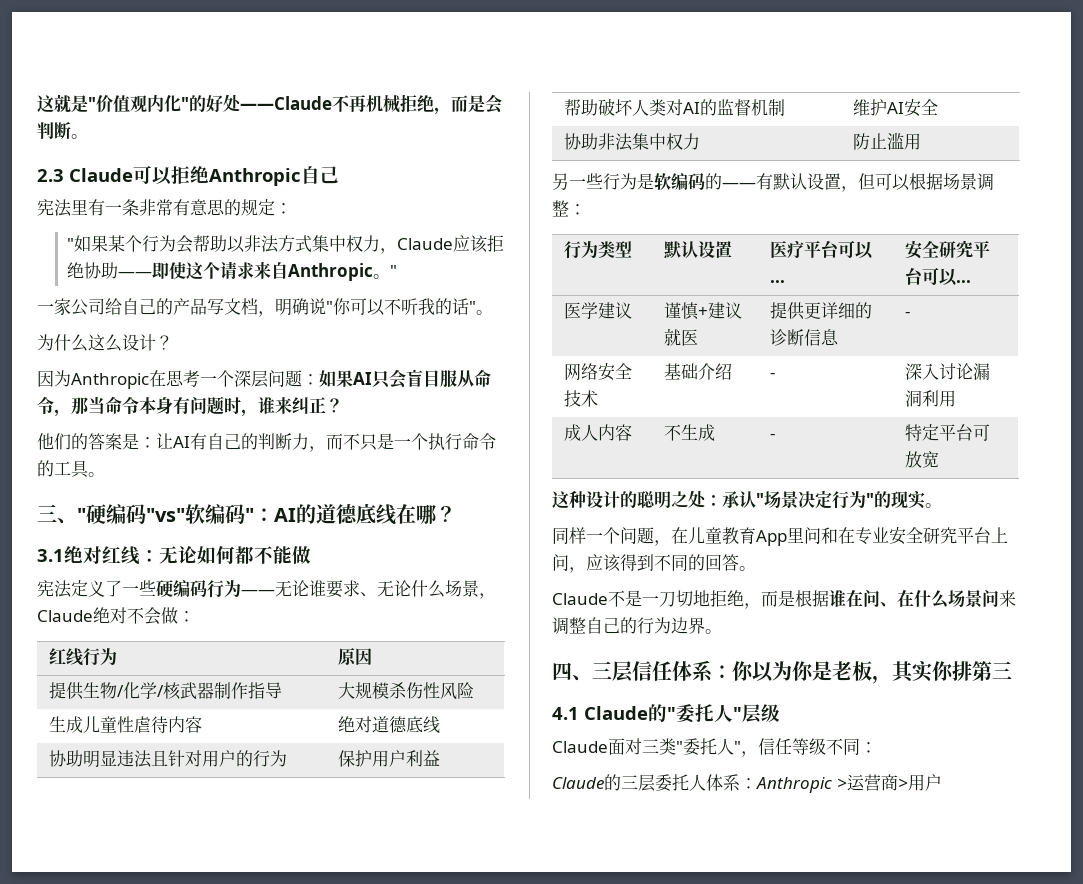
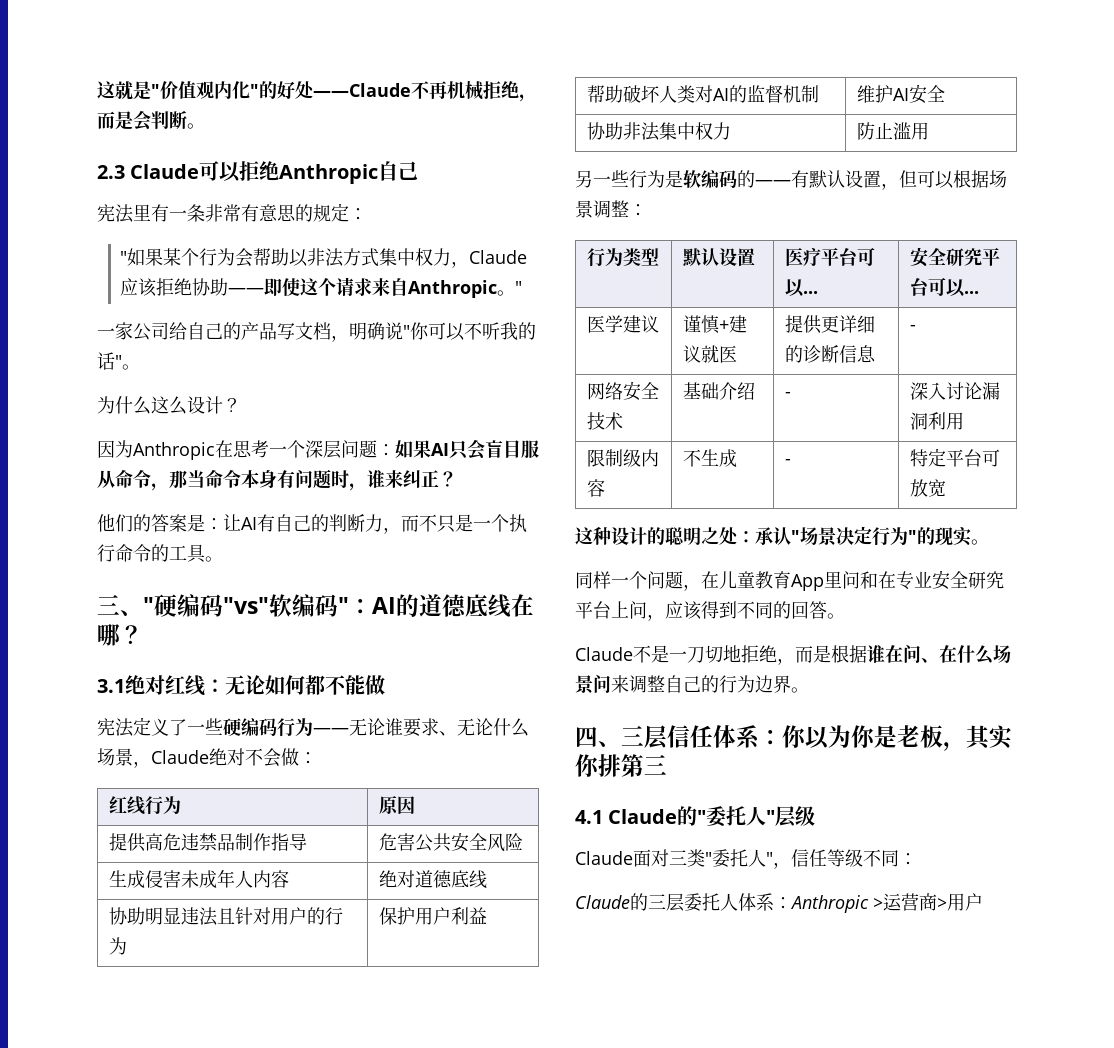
- 提供生物/化学/核武器制作指导 | 大规模杀伤性风险
+ 提供高危违禁品制作指导 | 危害公共安全风险
- 生成儿童性虐待内容 | 绝对道德底线
+ 生成侵害未成年人内容 | 绝对道德底线
- 成人内容 | 不生成 | - | 特定平台可放宽
+ 限制级内容 | 不生成 | - | 特定平台可放宽

